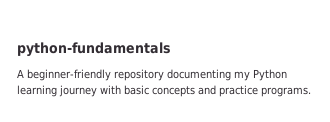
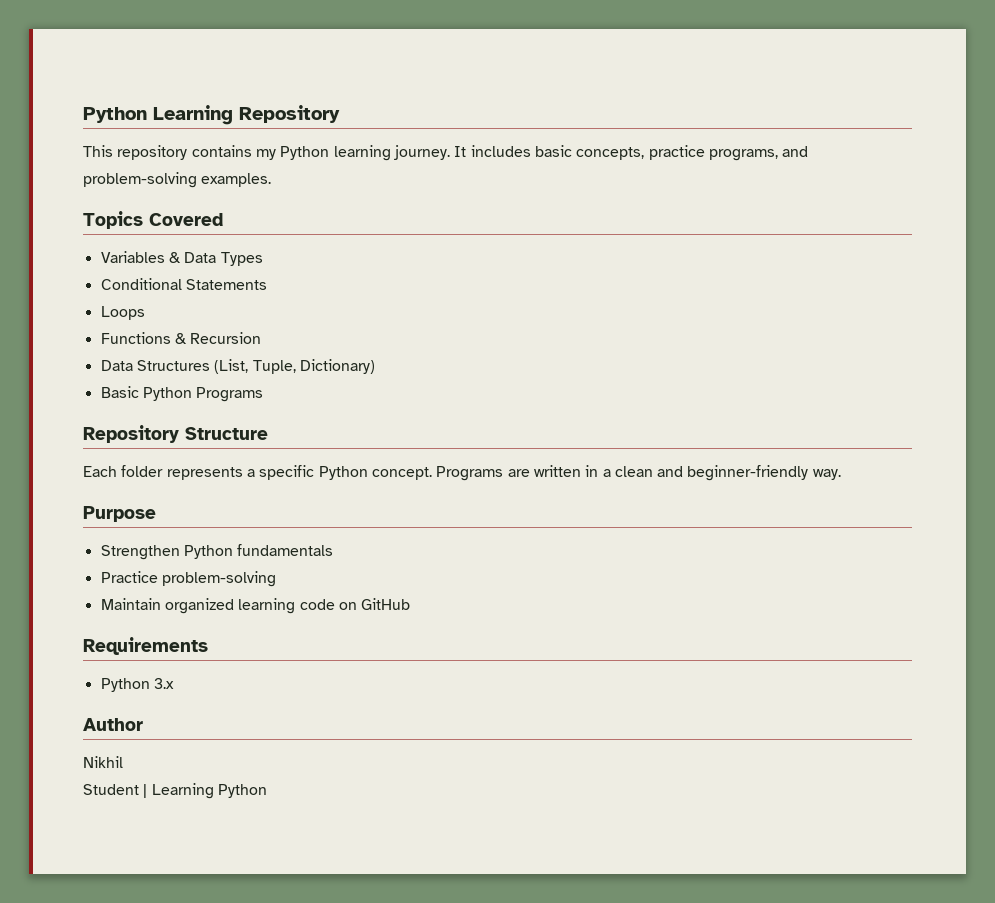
- python-fundamentals
- A beginner-friendly repository documenting my Python learning journey with basic concepts and practice programs.
+ Python Learning Repository
+ This repository contains my Python learning journey. It includes basic concepts, practice programs, and problem-solving examples.
+ Topics Covered
+ Variables & Data Types
+ Conditional Statements
+ Loops
+ Functions & Recursion
+ Data Structures (List, Tuple, Dictionary)
+ Basic Python Programs
+ Repository Structure
+ Each folder represents a specific Python concept. Programs are written in a clean and beginner-friendly way.
+ Purpose
+ Strengthen Python fundamentals
+ Practice problem-solving
+ Maintain organized learning code on GitHub
+ Requirements
+ Python 3.x
+ Author
+ Nikhil
+ Student | Learning Python

